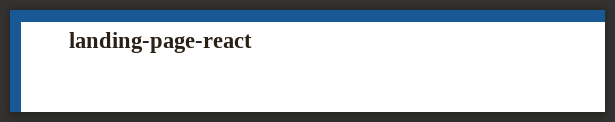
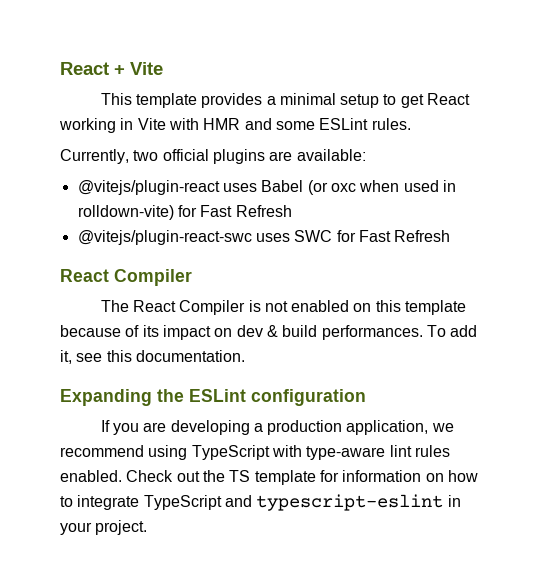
- landing-page-react
+ React + Vite
+ This template provides a minimal setup to get React working in Vite with HMR and some ESLint rules.
+ Currently, two official plugins are available:
+ @vitejs/plugin-react uses Babel (or oxc when used in rolldown-vite) for Fast Refresh
+ @vitejs/plugin-react-swc uses SWC for Fast Refresh
+ React Compiler
+ The React Compiler is not enabled on this template because of its impact on dev & build performances. To add it, see this documentation.
+ Expanding the ESLint configuration
+ If you are developing a production application, we recommend using TypeScript with type-aware lint rules enabled. Check out the TS template for information on how to integrate TypeScript and typescript-eslint in your project.

